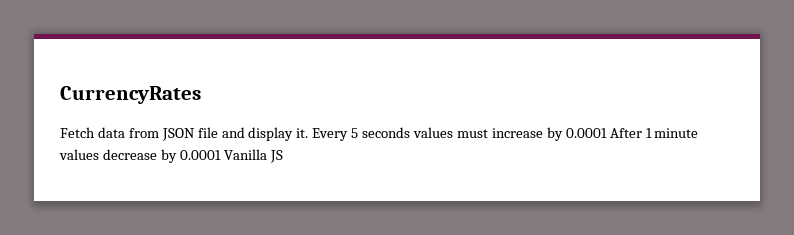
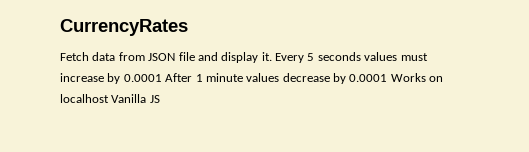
- Every 5 seconds values must increase by 0.0001 After 1 minute values decrease by 0.0001 Vanilla JS
+ Every 5 seconds values must increase by 0.0001 After 1 minute values decrease by 0.0001 Works on localhost Vanilla JS

